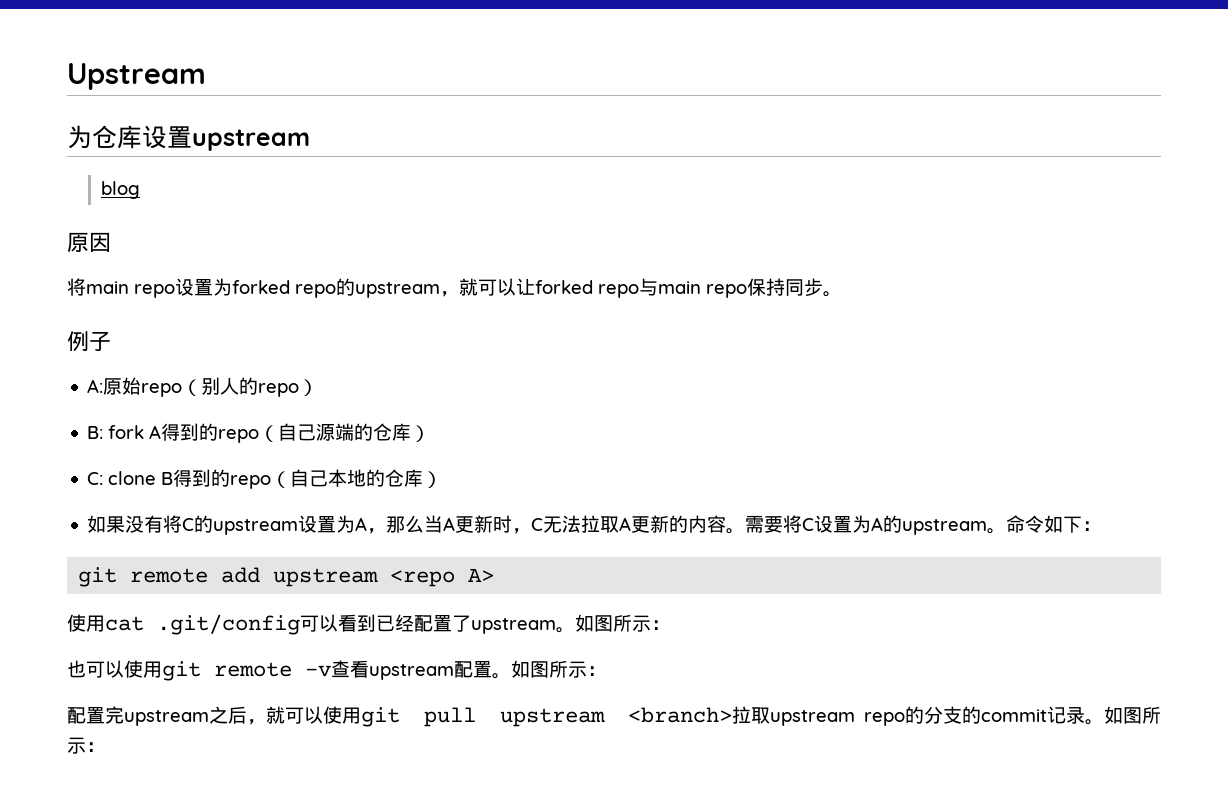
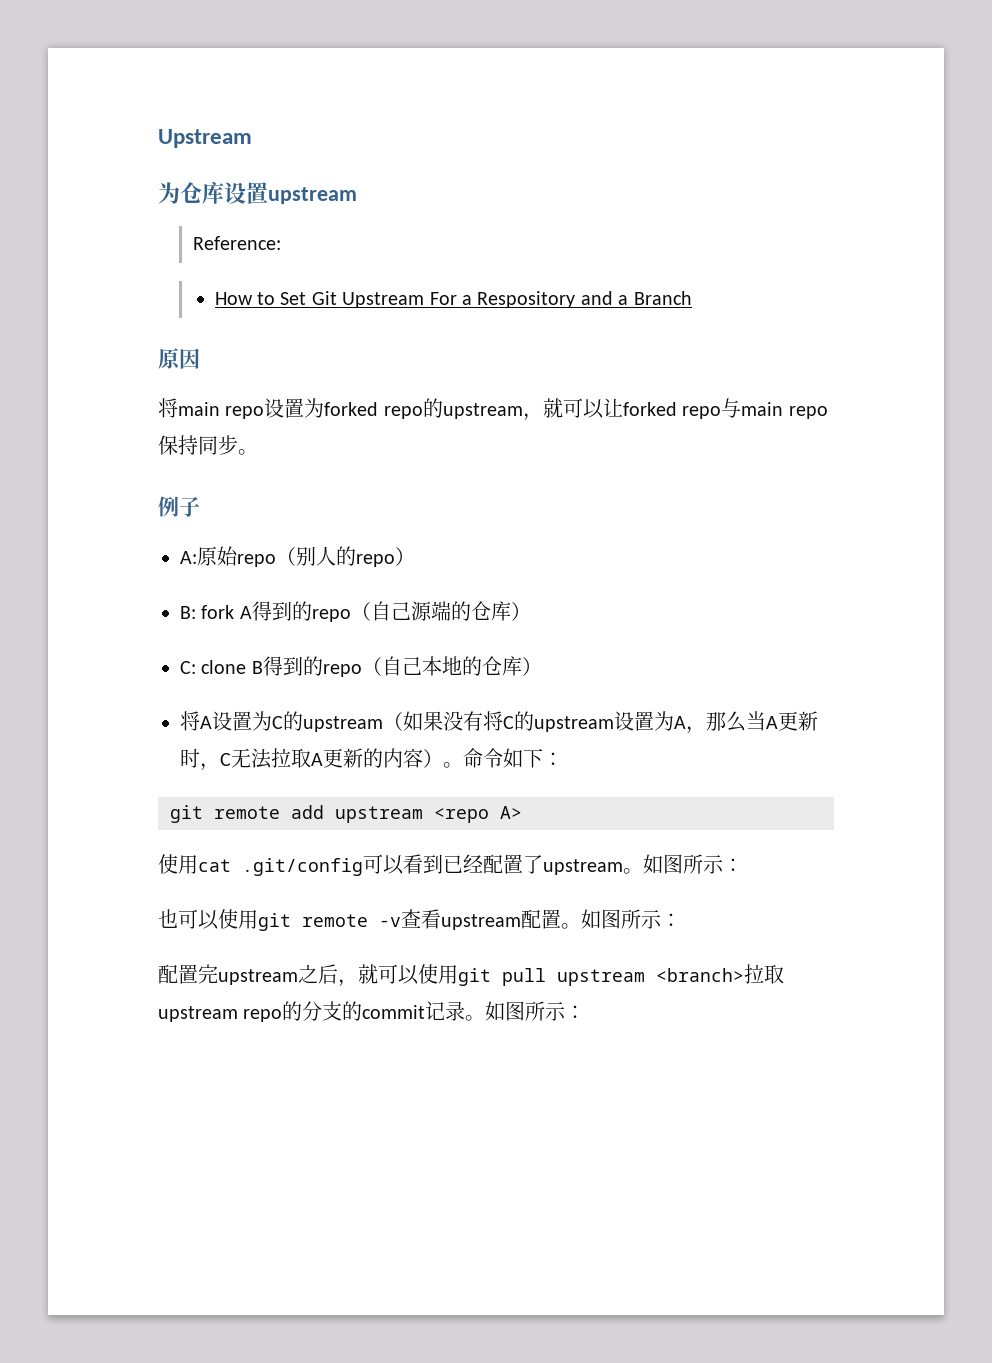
- blog
+ Reference:
+ How to Set Git Upstream For a Respository and a Branch
- 如果没有将C的upstream设置为A，那么当A更新时，C无法拉取A更新的内容。需要将C设置为A的upstream。
+ 将A设置为C的upstream（如果没有将C的upstream设置为A，那么当A更新时，C无法拉取A更新的内容）。

